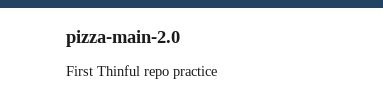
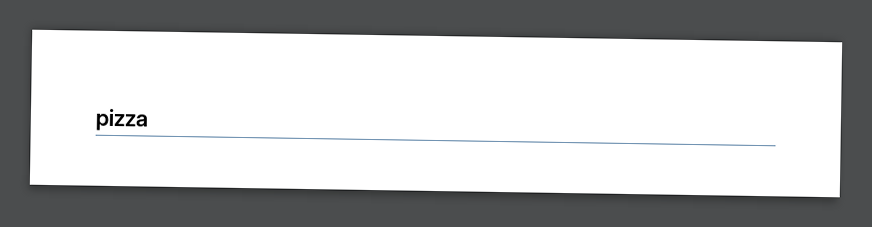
- pizza-main-2.0
- First Thinful repo practice
+ pizza

